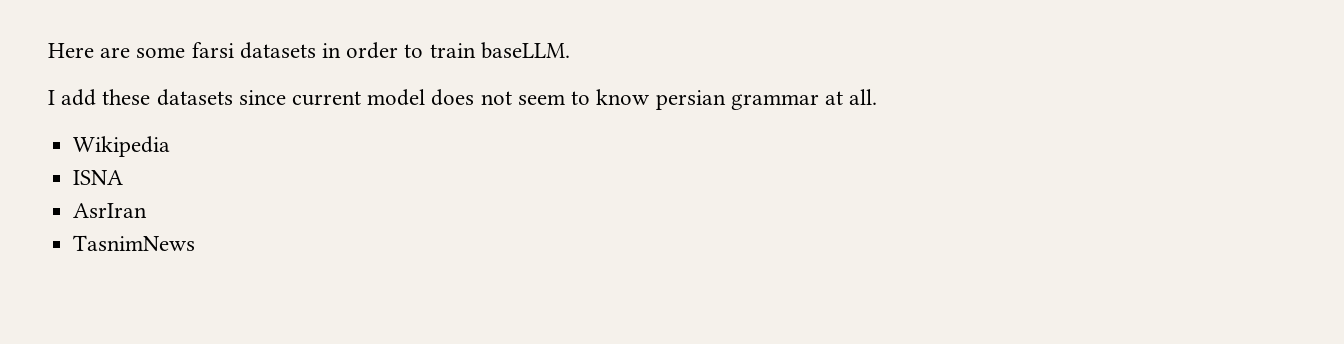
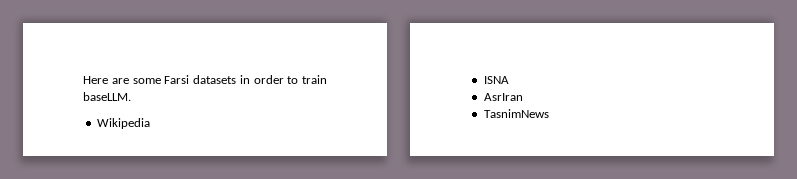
- Here are some farsi datasets in order to train baseLLM.
+ Here are some Farsi datasets in order to train baseLLM.
- I add these datasets since current model does not seem to know persian grammar at all.

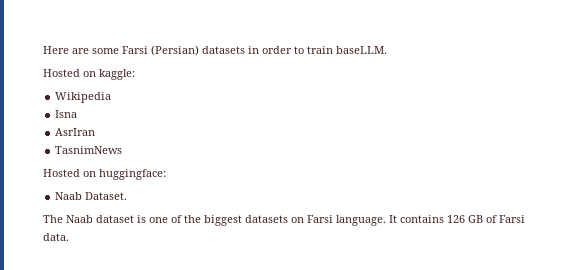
- Here are some Farsi datasets in order to train baseLLM.
+ Here are some Farsi (Persian) datasets in order to train baseLLM.
+ Hosted on kaggle:
- ISNA
+ Isna
+ Hosted on huggingface:
+ Naab Dataset.
+ The Naab dataset is one of the biggest datasets on Farsi language. It contains 126 GB of Farsi data.

